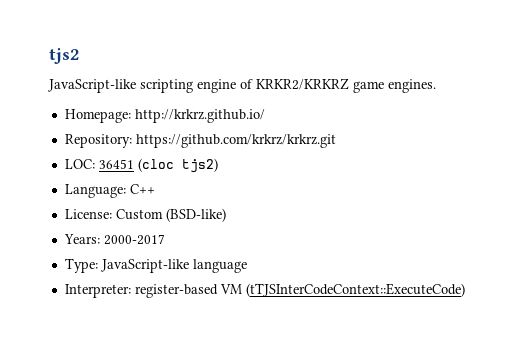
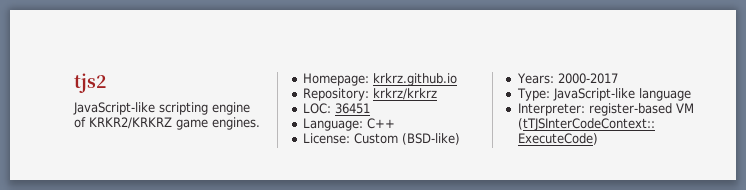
- Homepage: http://krkrz.github.io/
+ Homepage: krkrz.github.io
- Repository: https://github.com/krkrz/krkrz.git
+ Repository: krkrz/krkrz
- LOC: 36451 (cloc tjs2)
+ LOC: 36451

